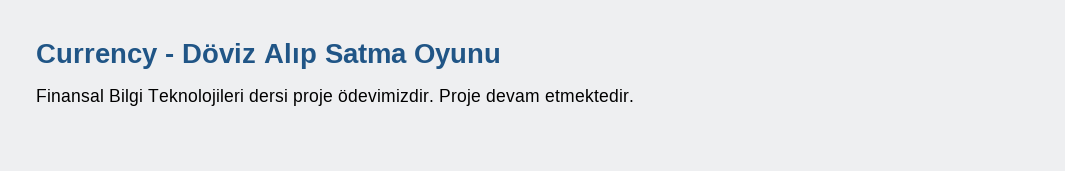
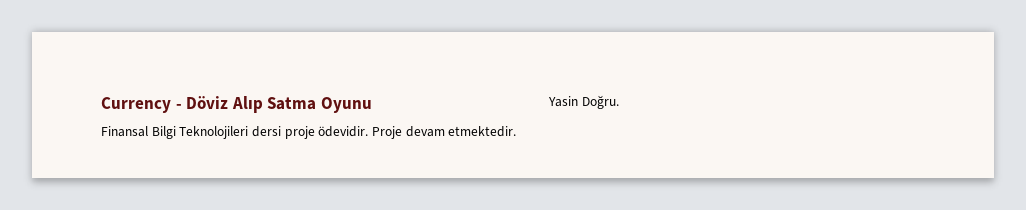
- Finansal Bilgi Teknolojileri dersi proje ödevimizdir.
+ Finansal Bilgi Teknolojileri dersi proje ödevidir.
+ Yasin Doğru.

